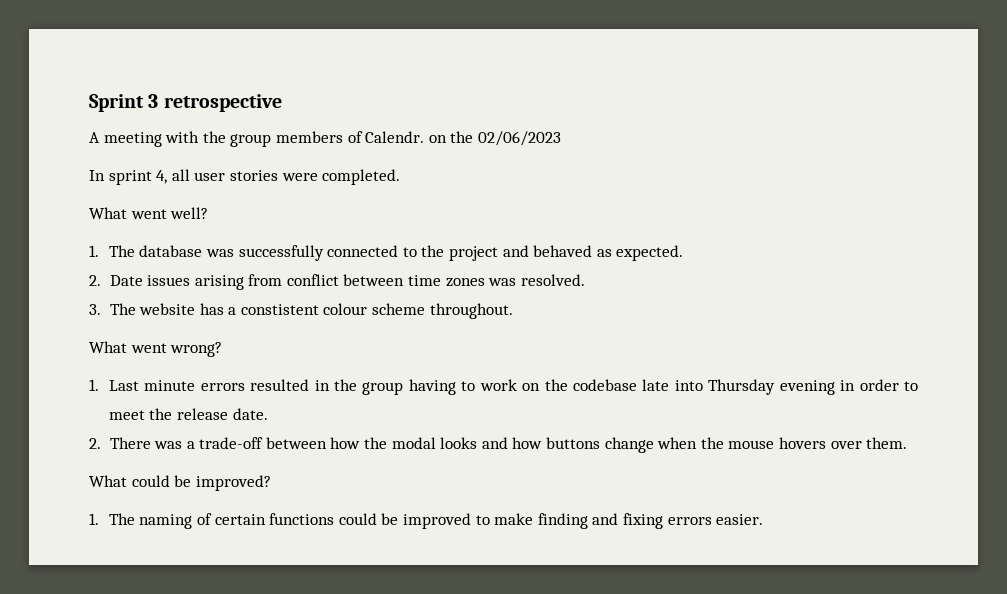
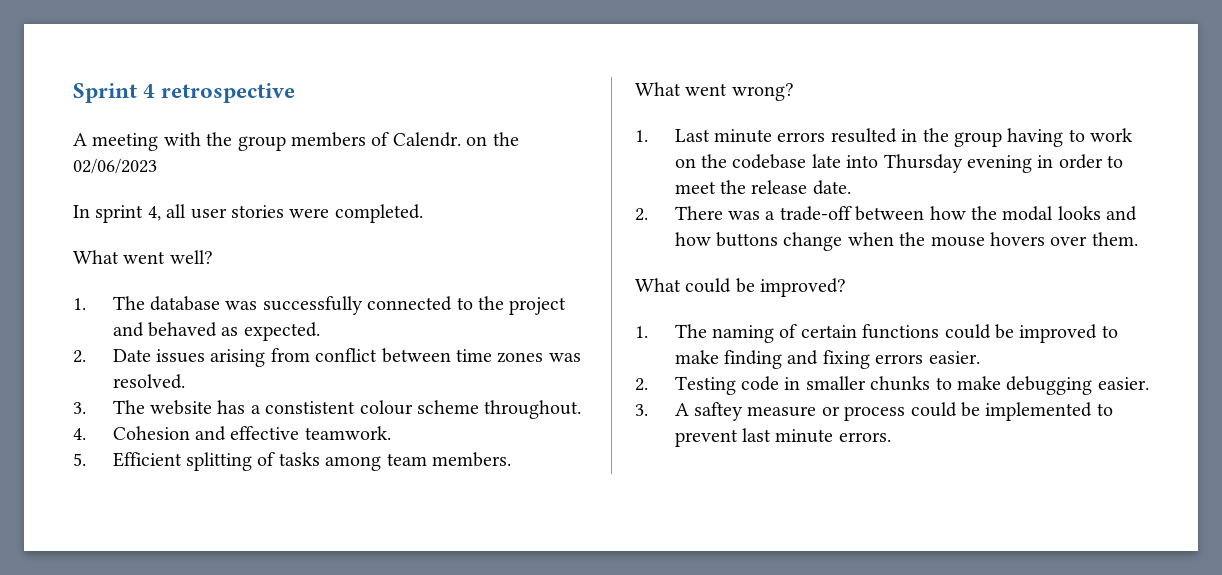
- Sprint 3 retrospective
+ Sprint 4 retrospective
+ 4. Cohesion and effective teamwork.
+ 5. Efficient splitting of tasks among team members.
+ 2. Testing code in smaller chunks to make debugging easier.
+ 3. A saftey measure or process could be implemented to prevent last minute errors.

